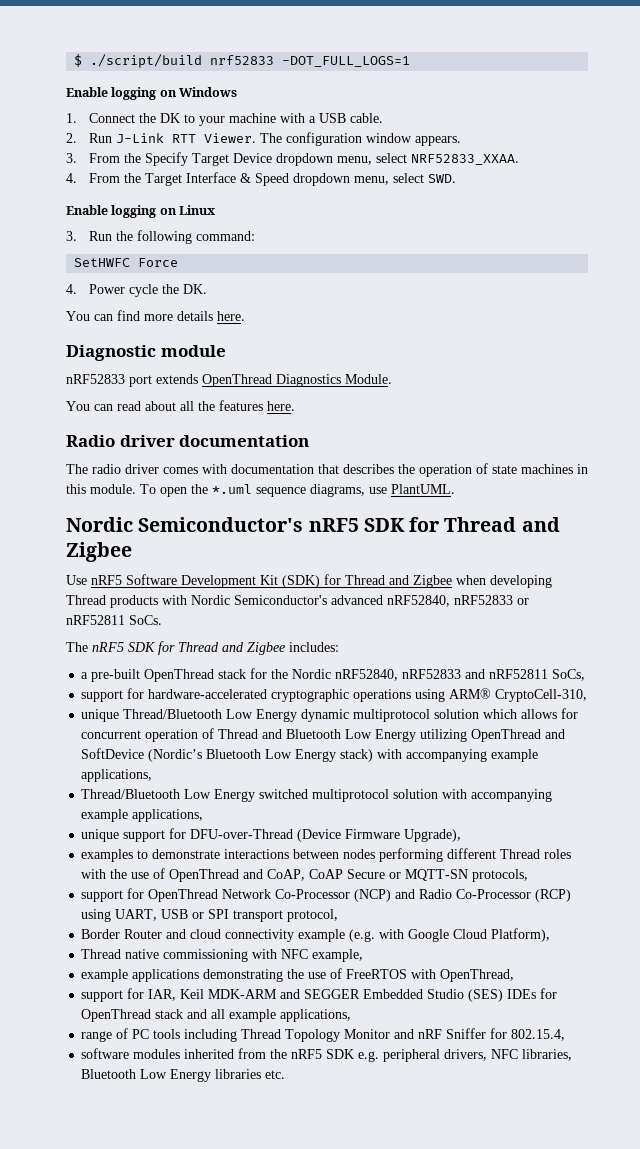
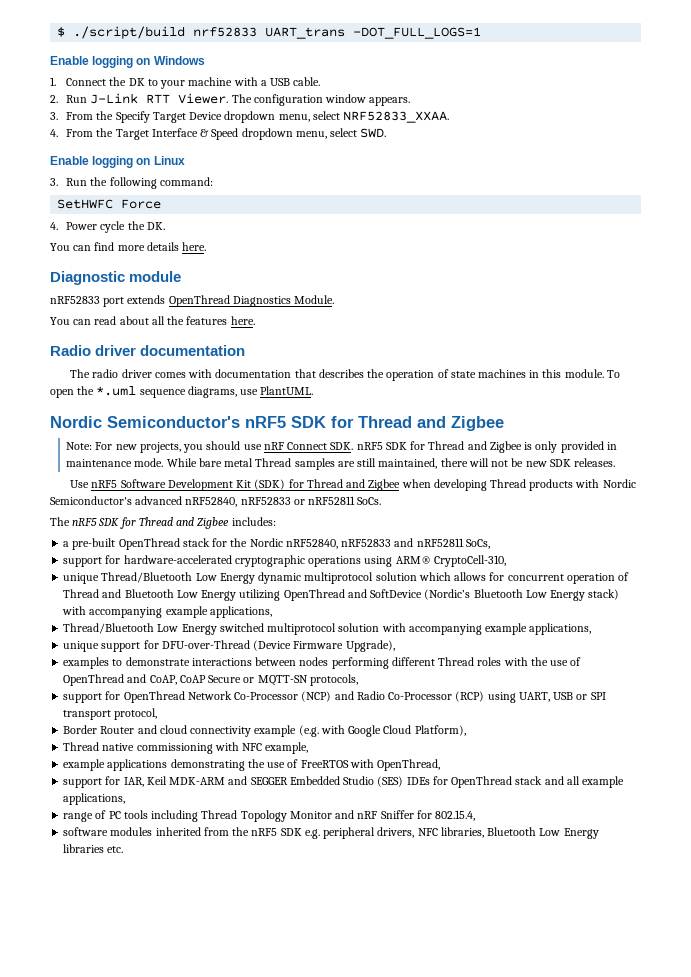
- $ ./script/build nrf52833 -DOT_FULL_LOGS=1
+ $ ./script/build nrf52833 UART_trans -DOT_FULL_LOGS=1
+ Note: For new projects, you should use nRF Connect SDK. nRF5 SDK for Thread and Zigbee is only provided in maintenance mode. While bare metal Thread samples are still maintained, there will not be new SDK releases.

